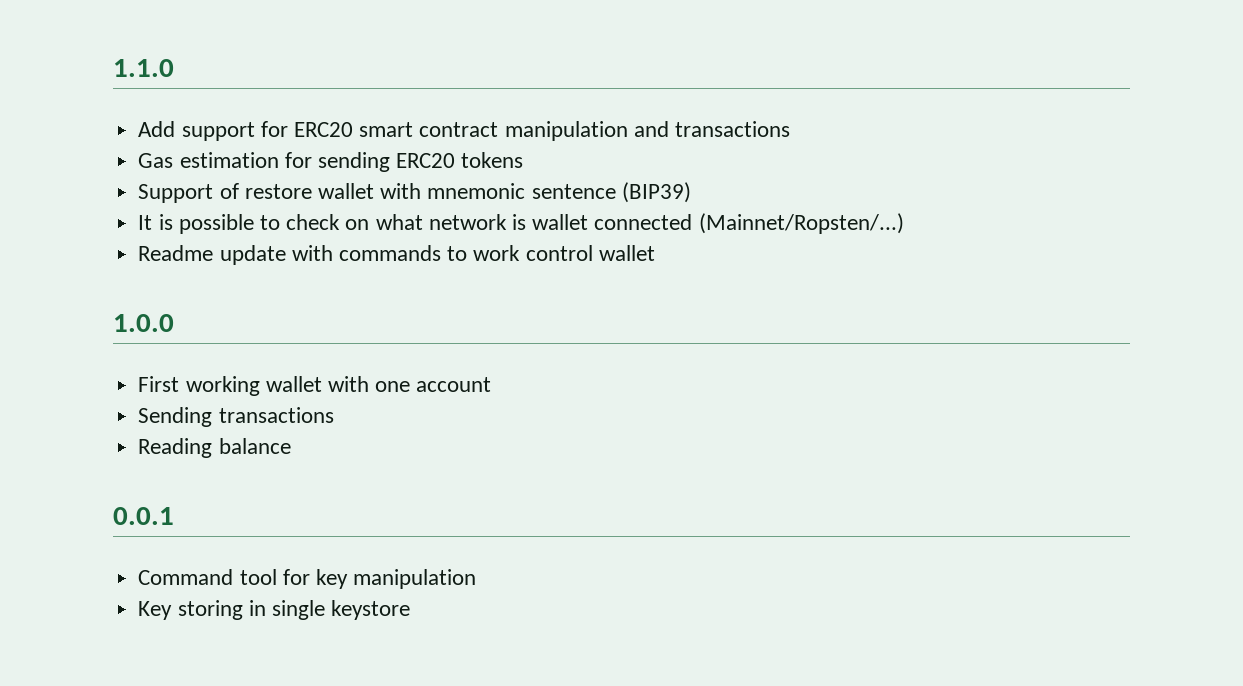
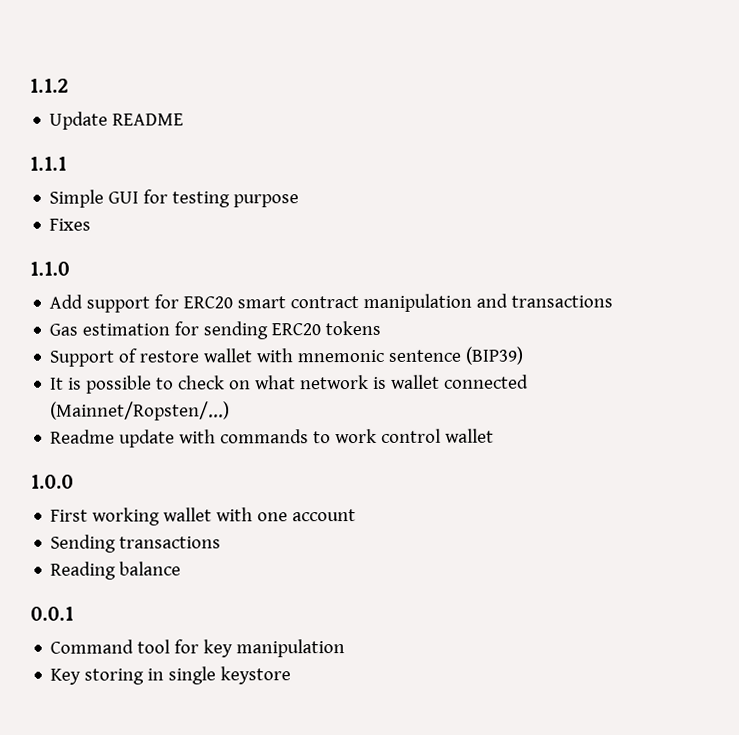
+ 1.1.2
+ Update README
+ 1.1.1
+ Simple GUI for testing purpose
+ Fixes

